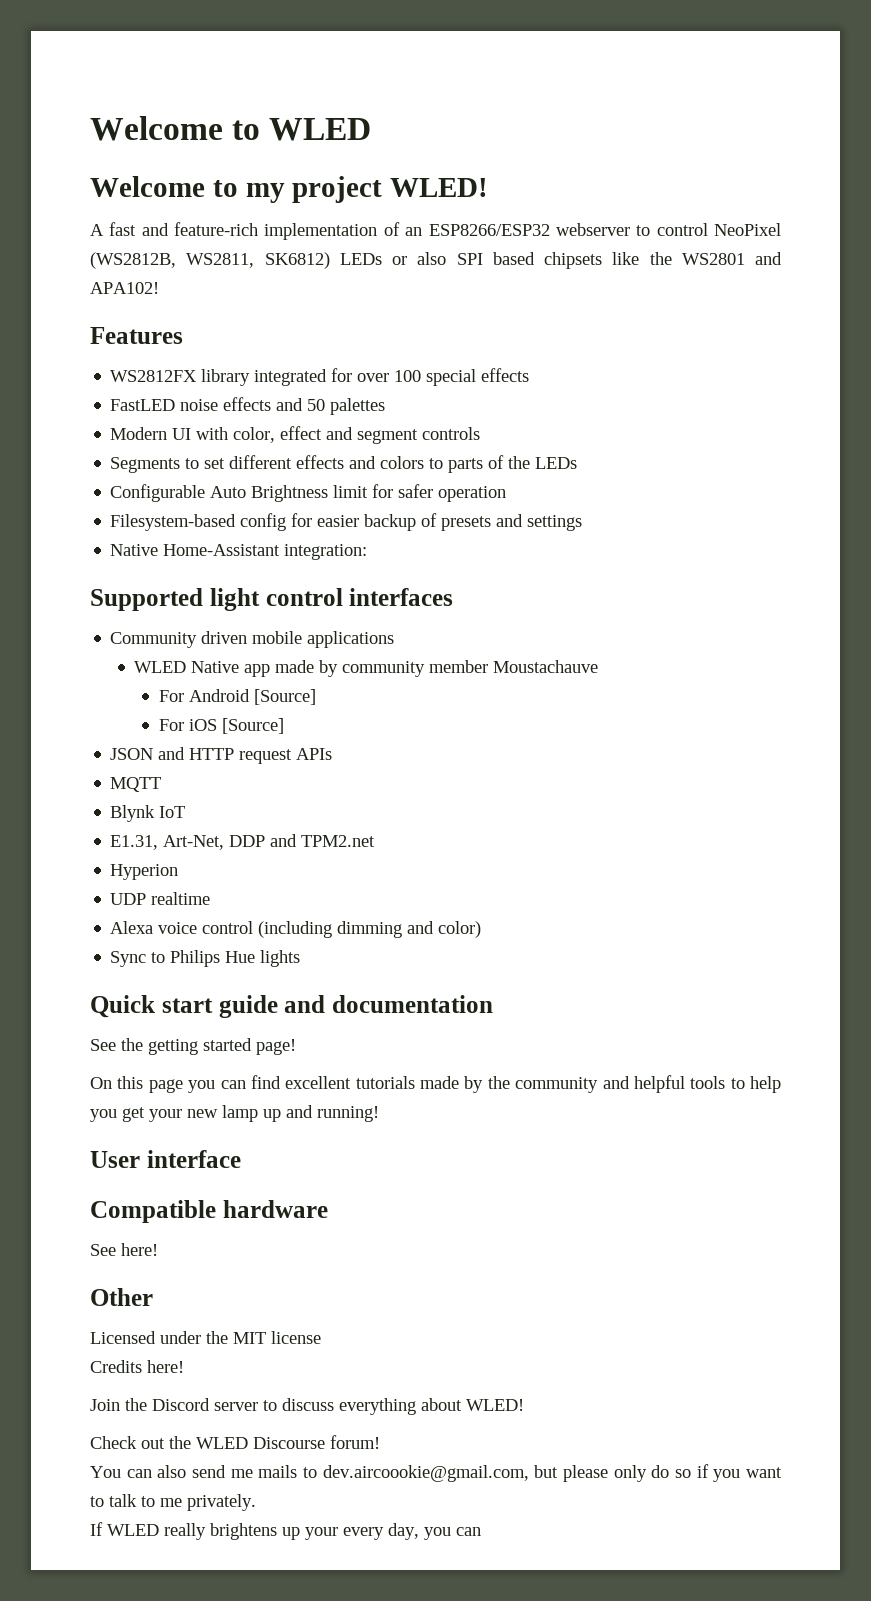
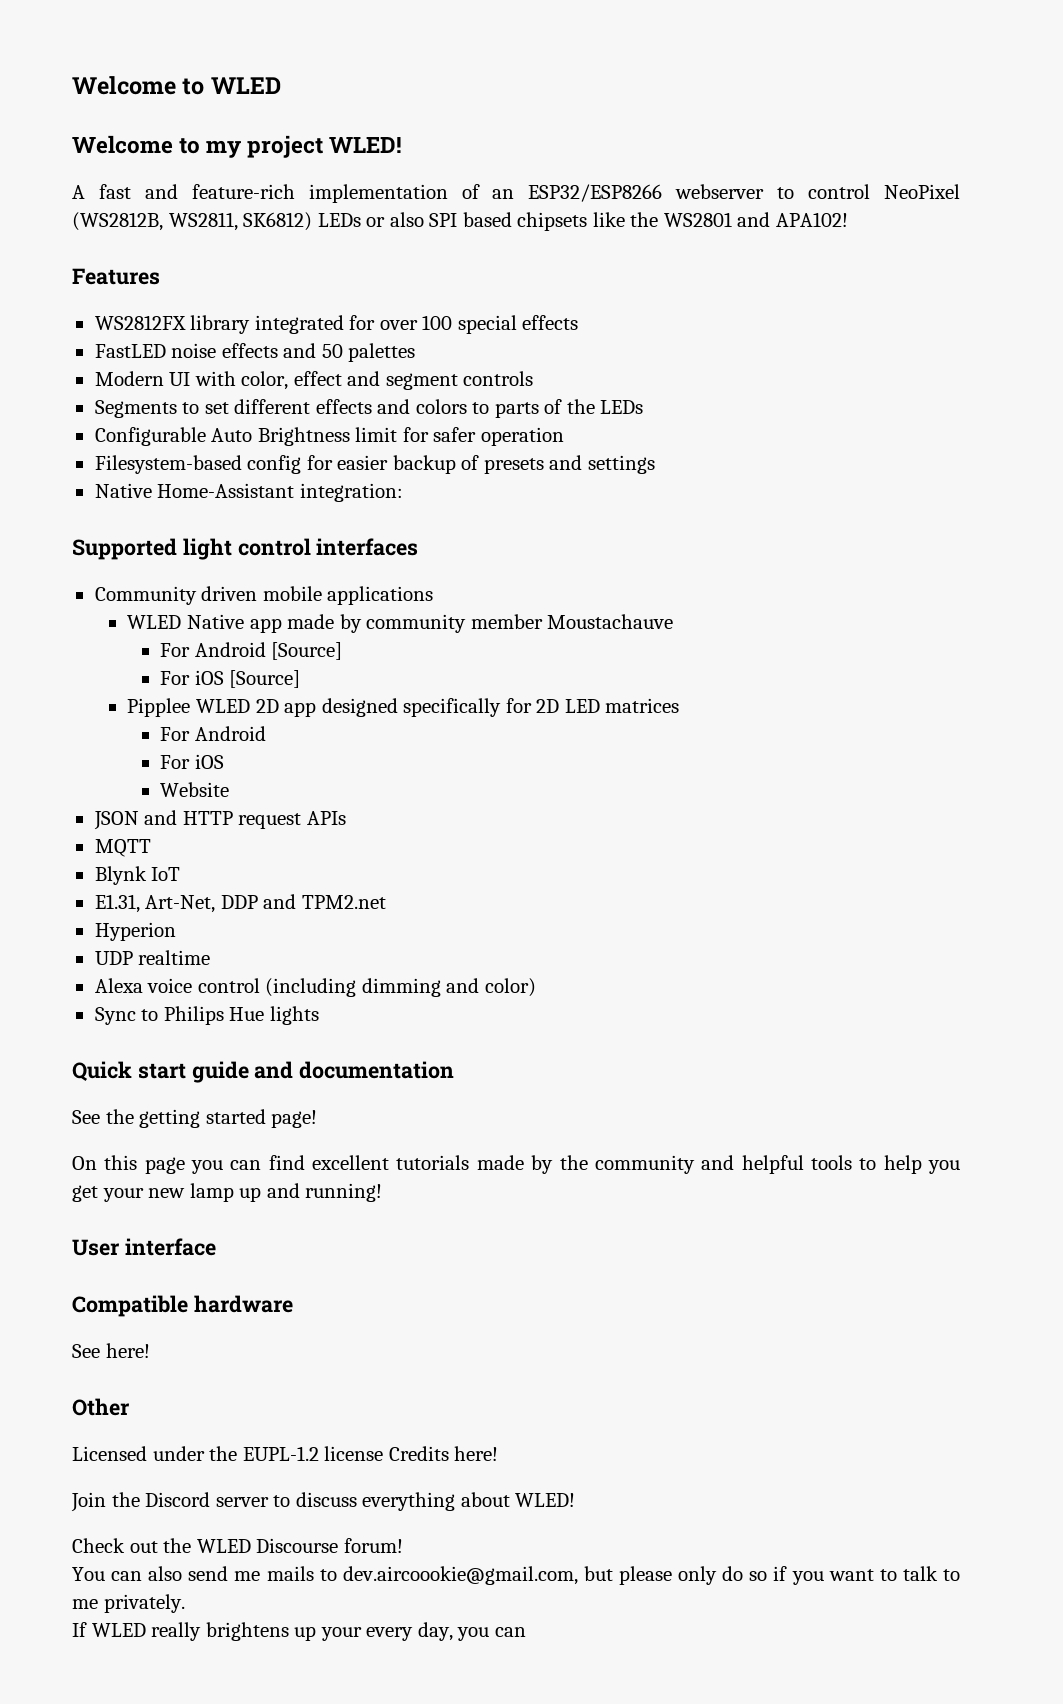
- A fast and feature-rich implementation of an ESP8266/ESP32 webserver to control NeoPixel (WS2812B, WS2811, SK6812) LEDs or also SPI based chipsets like the WS2801 and APA102!
+ A fast and feature-rich implementation of an ESP32/ESP8266 webserver to control NeoPixel (WS2812B, WS2811, SK6812) LEDs or also SPI based chipsets like the WS2801 and APA102!
+ Pipplee WLED 2D app designed specifically for 2D LED matrices
+ For Android
+ For iOS
+ Website
- Licensed under the MIT license
- Credits here!
+ Licensed under the EUPL-1.2 license Credits here!

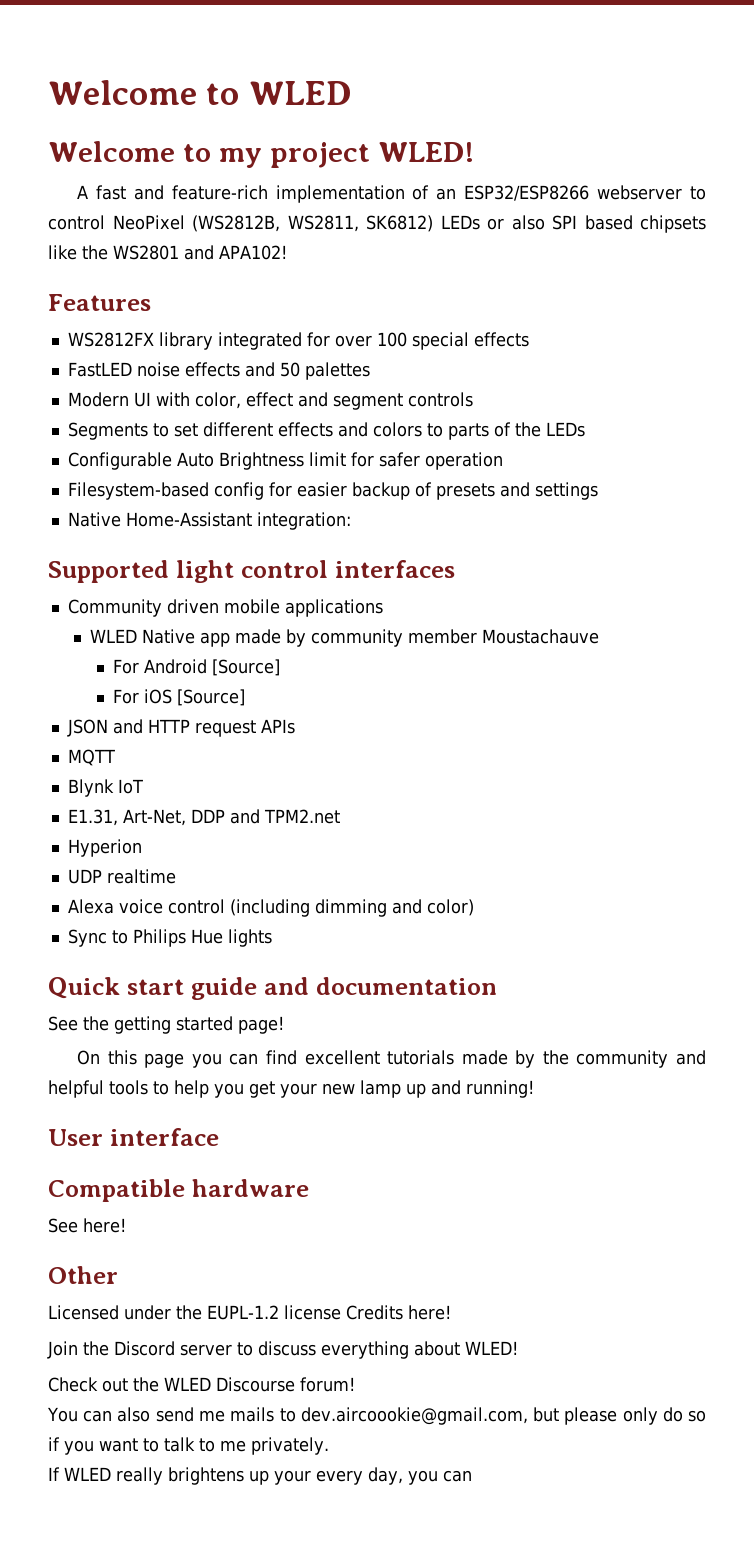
- Pipplee WLED 2D app designed specifically for 2D LED matrices
- For Android
- For iOS
- Website

